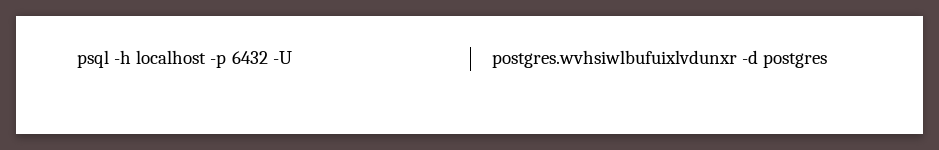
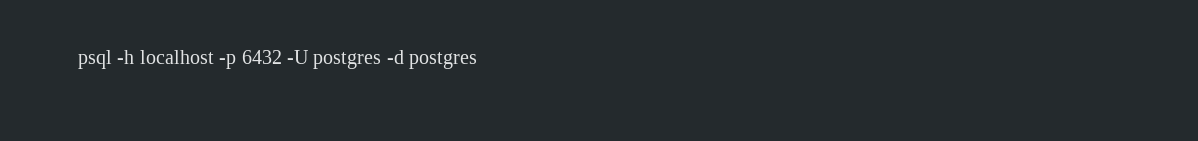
- psql -h localhost -p 6432 -U postgres.wvhsiwlbufuixlvdunxr -d postgres
+ psql -h localhost -p 6432 -U postgres -d postgres

